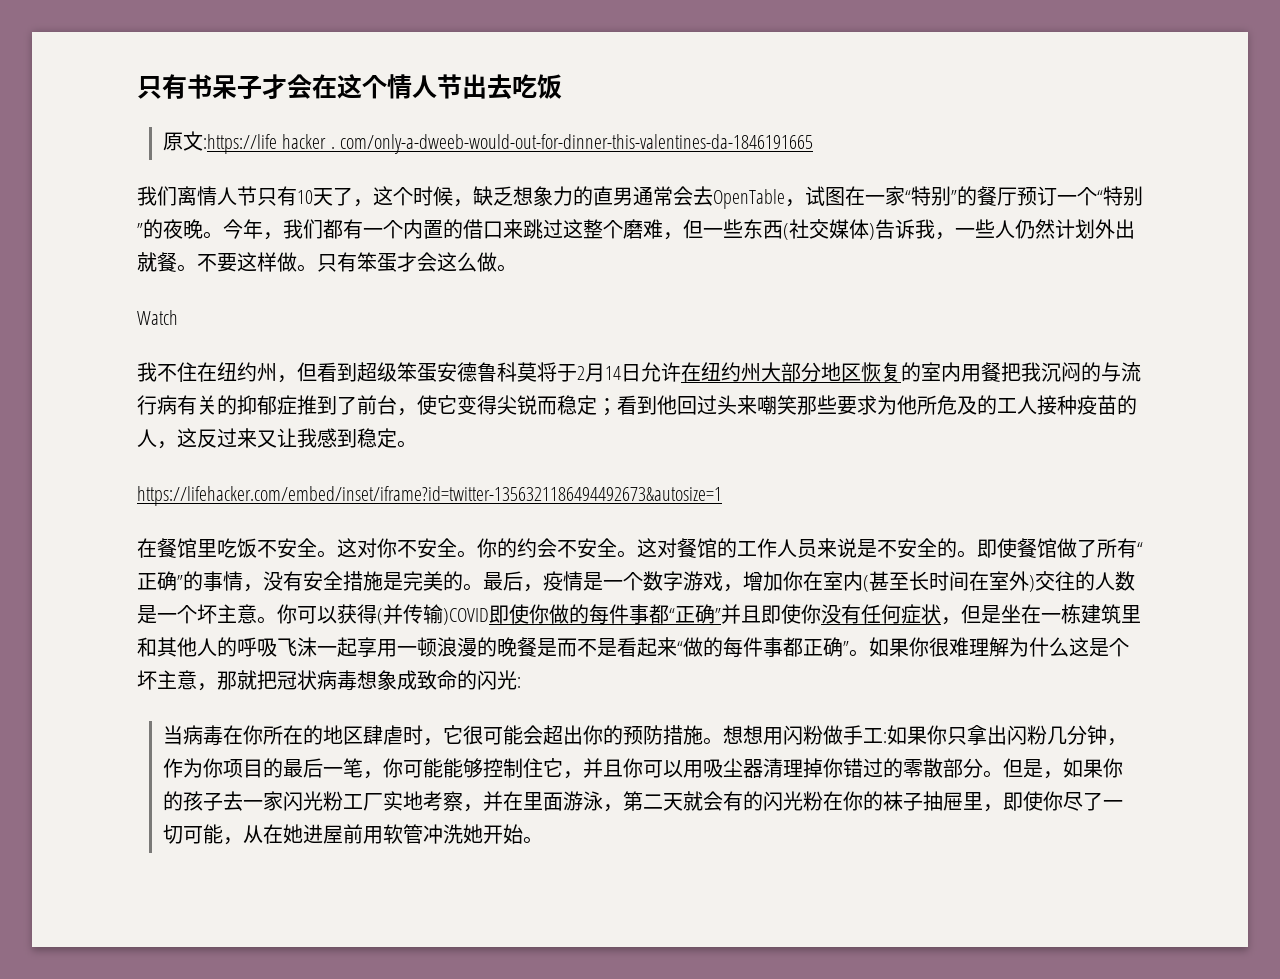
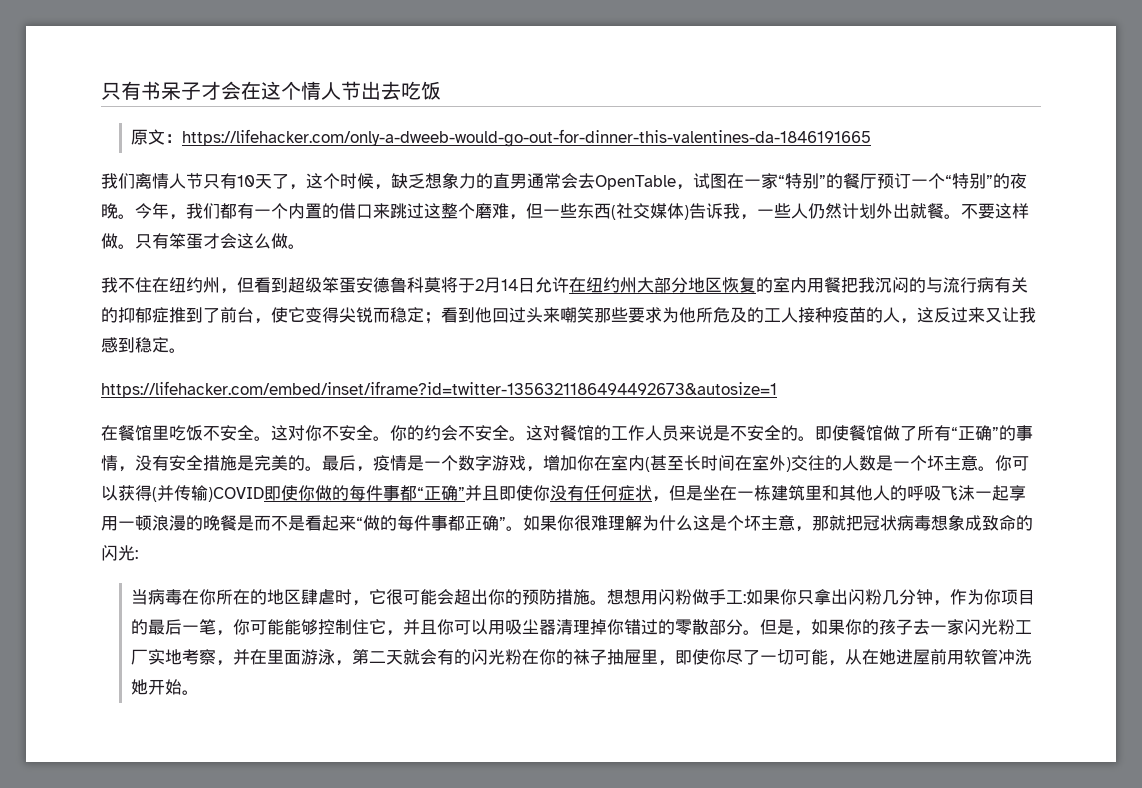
- 原文:https://life hacker . com/only-a-dweeb-would-out-for-dinner-this-valentines-da-1846191665
+ 原文：https://lifehacker.com/only-a-dweeb-would-go-out-for-dinner-this-valentines-da-1846191665
- Watch

